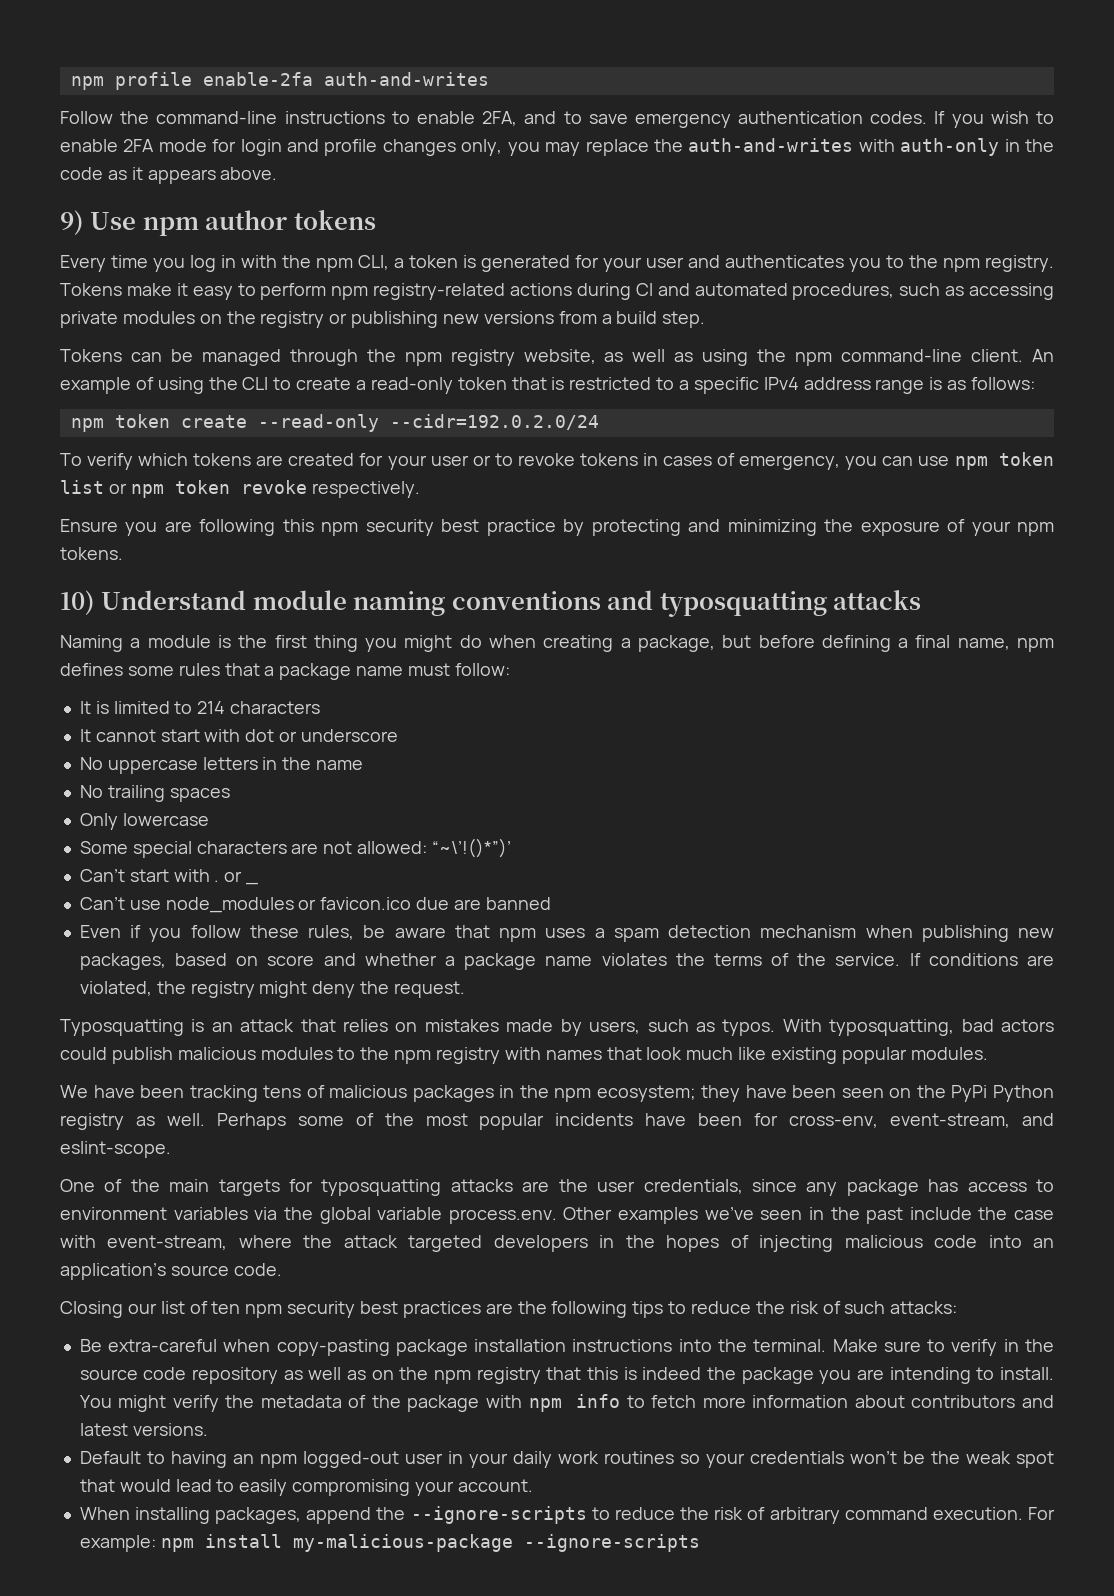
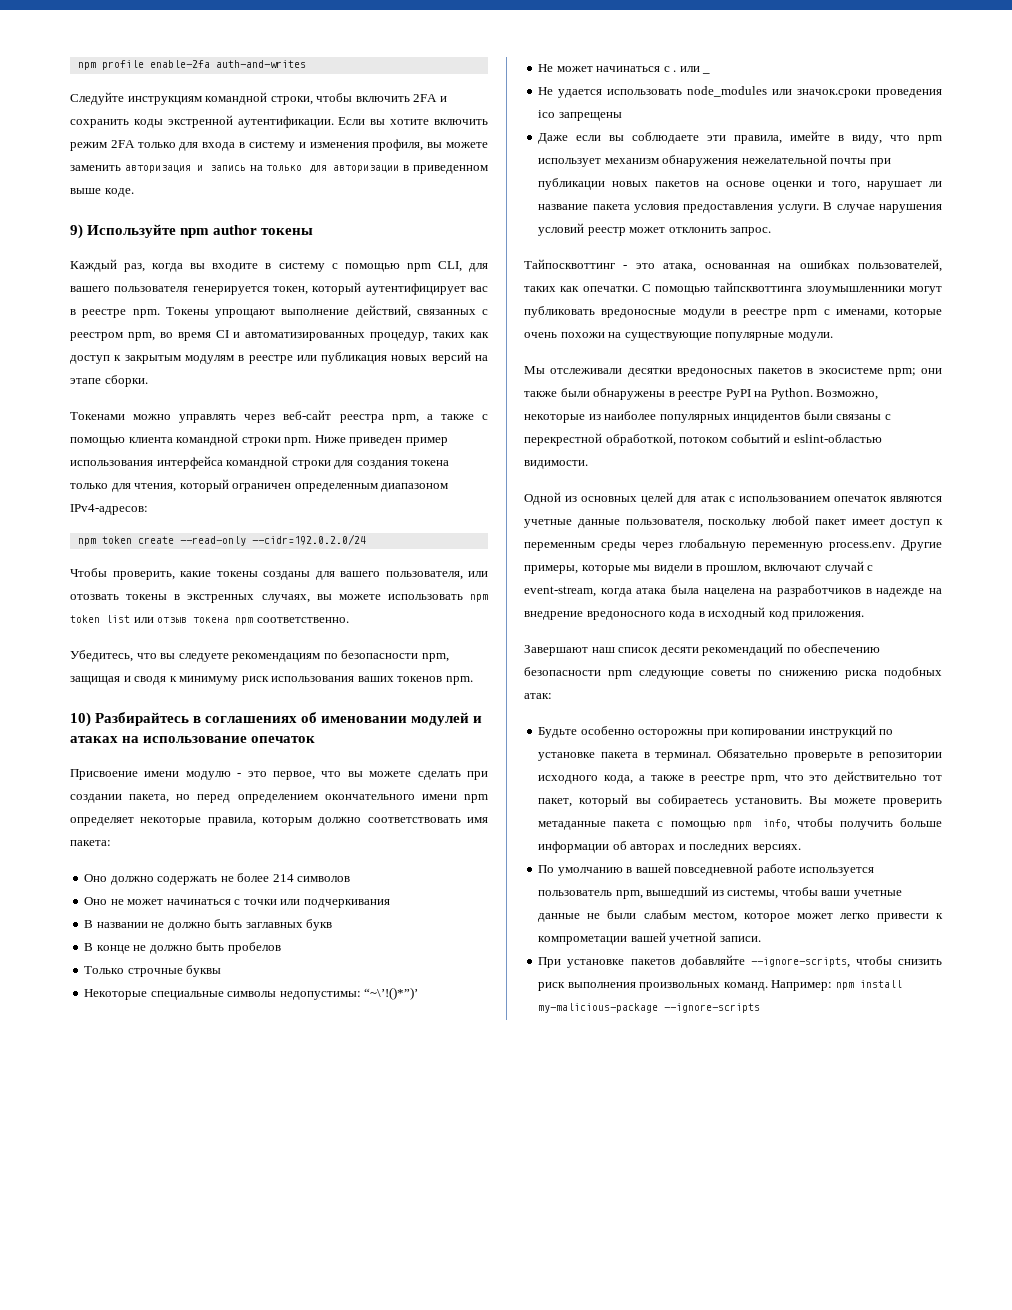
- Follow the command-line instructions to enable 2FA, and to save emergency authentication codes. If you wish to enable 2FA mode for login and profile changes only, you may replace the auth-and-writes with auth-only in the code as it appears above.
+ Следуйте инструкциям командной строки, чтобы включить 2FA и сохранить коды экстренной аутентификации. Если вы хотите включить режим 2FA только для входа в систему и изменения профиля, вы можете заменить авторизация и запись на только для авторизации в приведенном выше коде.
- 9) Use npm author tokens
- Every time you log in with the npm CLI, a token is generated for your user and authenticates you to the npm registry. Tokens make it easy to perform npm registry-related actions during CI and automated procedures, such as accessing private modules on the registry or publishing new versions from a build step.
- Tokens can be managed through the npm registry website, as well as using the npm command-line client. An example of using the CLI to create a read-only token that is restricted to a specific IPv4 address range is as follows:
+ 9) Используйте npm author токены
+ Каждый раз, когда вы входите в систему с помощью npm CLI, для вашего пользователя генерируется токен, который аутентифицирует вас в реестре npm. Токены упрощают выполнение действий, связанных с реестром npm, во время CI и автоматизированных процедур, таких как доступ к закрытым модулям в реестре или публикация новых версий на этапе сборки.
+ Токенами можно управлять через веб-сайт реестра npm, а также с помощью клиента командной строки npm. Ниже приведен пример использования интерфейса командной строки для создания токена только для чтения, который ограничен определенным диапазоном IPv4-адресов:
- To verify which tokens are created for your user or to revoke tokens in cases of emergency, you can use npm token list or npm token revoke respectively.
- Ensure you are following this npm security best practice by protecting and minimizing the exposure of your npm tokens.
- 10) Understand module naming conventions and typosquatting attacks
- Naming a module is the first thing you might do when creating a package, but before defining a final name, npm defines some rules that a package name must follow:
- It is limited to 214 characters
- It cannot start with dot or underscore
- No uppercase letters in the name
- No trailing spaces
- Only lowercase
- Some special characters are not allowed: “~\’!()*”)’
- Can’t start with . or _
- Can’t use node_modules or favicon.ico due are banned
- Even if you follow these rules, be aware that npm uses a spam detection mechanism when publishing new packages, based on score and whether a package name violates the terms of the service. If conditions are violated, the registry might deny the request.
- Typosquatting is an attack that relies on mistakes made by users, such as typos. With typosquatting, bad actors could publish malicious modules to the npm registry with names that look much like existing popular modules.
- We have been tracking tens of malicious packages in the npm ecosystem; they have been seen on the PyPi Python registry as well. Perhaps some of the most popular incidents have been for cross-env, event-stream, and eslint-scope.
- One of the main targets for typosquatting attacks are the user credentials, since any package has access to environment variables via the global variable process.env. Other examples we’ve seen in the past include the case with event-stream, where the attack targeted developers in the hopes of injecting malicious code into an application’s source code.
- Closing our list of ten npm security best practices are the following tips to reduce the risk of such attacks:
- Be extra-careful when copy-pasting package installation instructions into the terminal. Make sure to verify in the source code repository as well as on the npm registry that this is indeed the package you are intending to install. You might verify the metadata of the package with npm info to fetch more information about contributors and latest versions.
- Default to having an npm logged-out user in your daily work routines so your credentials won’t be the weak spot that would lead to easily compromising your account.
- When installing packages, append the --ignore-scripts to reduce the risk of arbitrary command execution. For example: npm install my-malicious-package --ignore-scripts
+ Чтобы проверить, какие токены созданы для вашего пользователя, или отозвать токены в экстренных случаях, вы можете использовать npm token list или отзыв токена npm соответственно.
+ Убедитесь, что вы следуете рекомендациям по безопасности npm, защищая и сводя к минимуму риск использования ваших токенов npm.
+ 10) Разбирайтесь в соглашениях об именовании модулей и атаках на использование опечаток
+ Присвоение имени модулю - это первое, что вы можете сделать при создании пакета, но перед определением окончательного имени npm определяет некоторые правила, которым должно соответствовать имя пакета:
+ Оно должно содержать не более 214 символов
+ Оно не может начинаться с точки или подчеркивания
+ В названии не должно быть заглавных букв
+ В конце не должно быть пробелов
+ Только строчные буквы
+ Некоторые специальные символы недопустимы: “~\’!()*”)’
+ Не может начинаться с . или _
+ Не удается использовать node_modules или значок.сроки проведения ico запрещены
+ Даже если вы соблюдаете эти правила, имейте в виду, что npm использует механизм обнаружения нежелательной почты при публикации новых пакетов на основе оценки и того, нарушает ли название пакета условия предоставления услуги. В случае нарушения условий реестр может отклонить запрос.
+ Тайпосквоттинг - это атака, основанная на ошибках пользователей, таких как опечатки. С помощью тайпсквоттинга злоумышленники могут публиковать вредоносные модули в реестре npm с именами, которые очень похожи на существующие популярные модули.
+ Мы отслеживали десятки вредоносных пакетов в экосистеме npm; они также были обнаружены в реестре PyPI на Python. Возможно, некоторые из наиболее популярных инцидентов были связаны с перекрестной обработкой, потоком событий и eslint-областью видимости.
+ Одной из основных целей для атак с использованием опечаток являются учетные данные пользователя, поскольку любой пакет имеет доступ к переменным среды через глобальную переменную process.env. Другие примеры, которые мы видели в прошлом, включают случай с event-stream, когда атака была нацелена на разработчиков в надежде на внедрение вредоносного кода в исходный код приложения.
+ Завершают наш список десяти рекомендаций по обеспечению безопасности npm следующие советы по снижению риска подобных атак:
+ Будьте особенно осторожны при копировании инструкций по установке пакета в терминал. Обязательно проверьте в репозитории исходного кода, а также в реестре npm, что это действительно тот пакет, который вы собираетесь установить. Вы можете проверить метаданные пакета с помощью npm info, чтобы получить больше информации об авторах и последних версиях.
+ По умолчанию в вашей повседневной работе используется пользователь npm, вышедший из системы, чтобы ваши учетные данные не были слабым местом, которое может легко привести к компрометации вашей учетной записи.
+ При установке пакетов добавляйте --ignore-scripts, чтобы снизить риск выполнения произвольных команд. Например: npm install my-malicious-package --ignore-scripts

